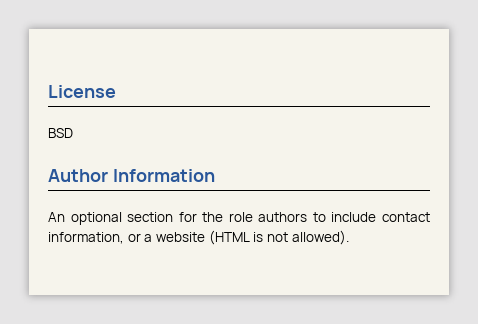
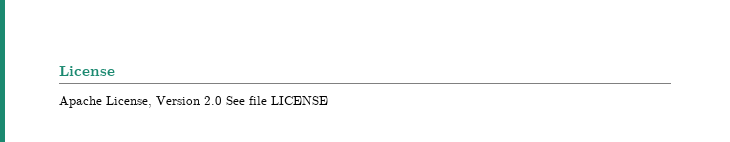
- BSD
- Author Information
- An optional section for the role authors to include contact information, or a website (HTML is not allowed).
+ Apache License, Version 2.0 See file LICENSE

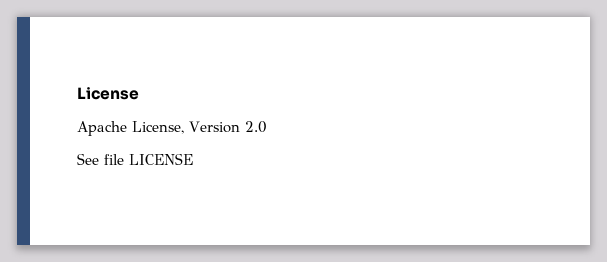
- Apache License, Version 2.0 See file LICENSE
+ Apache License, Version 2.0
+ See file LICENSE

